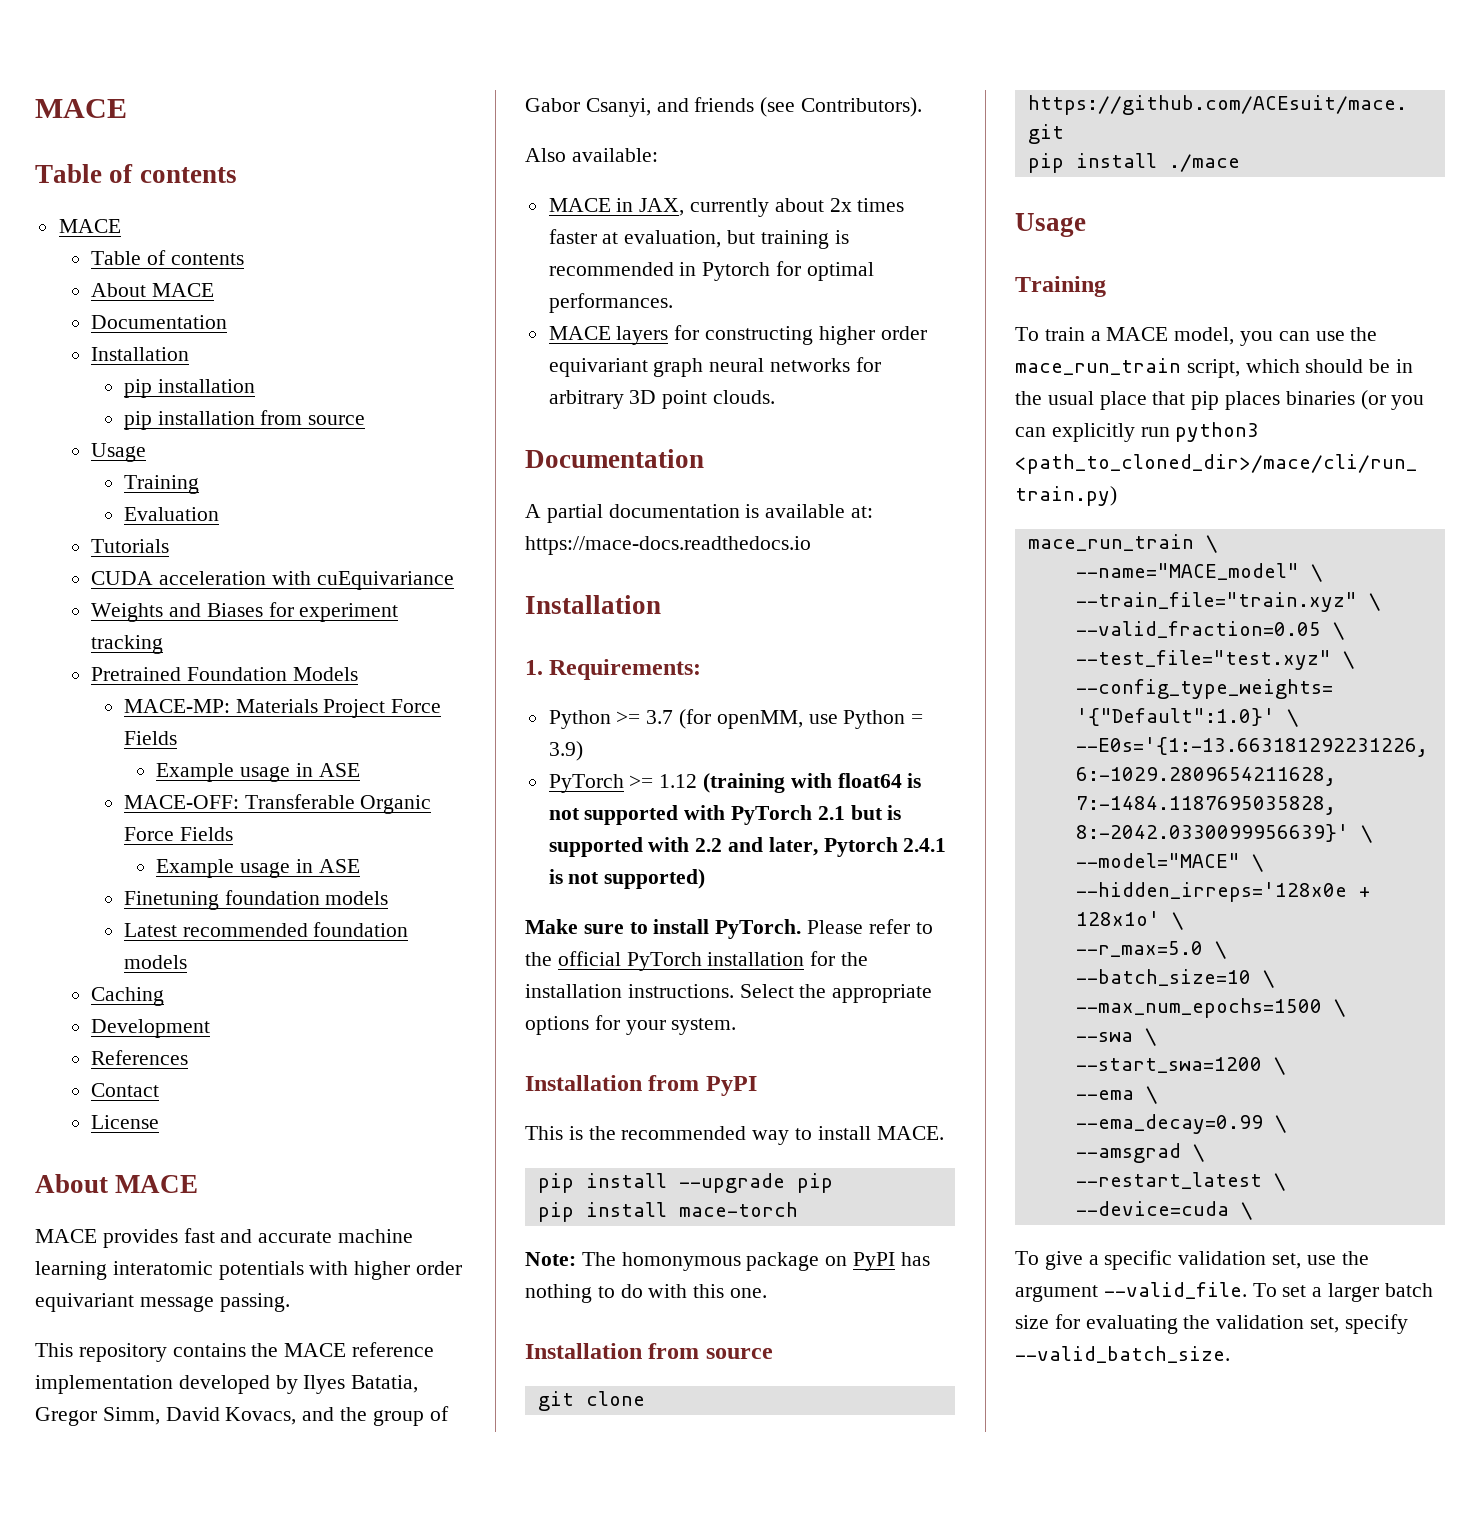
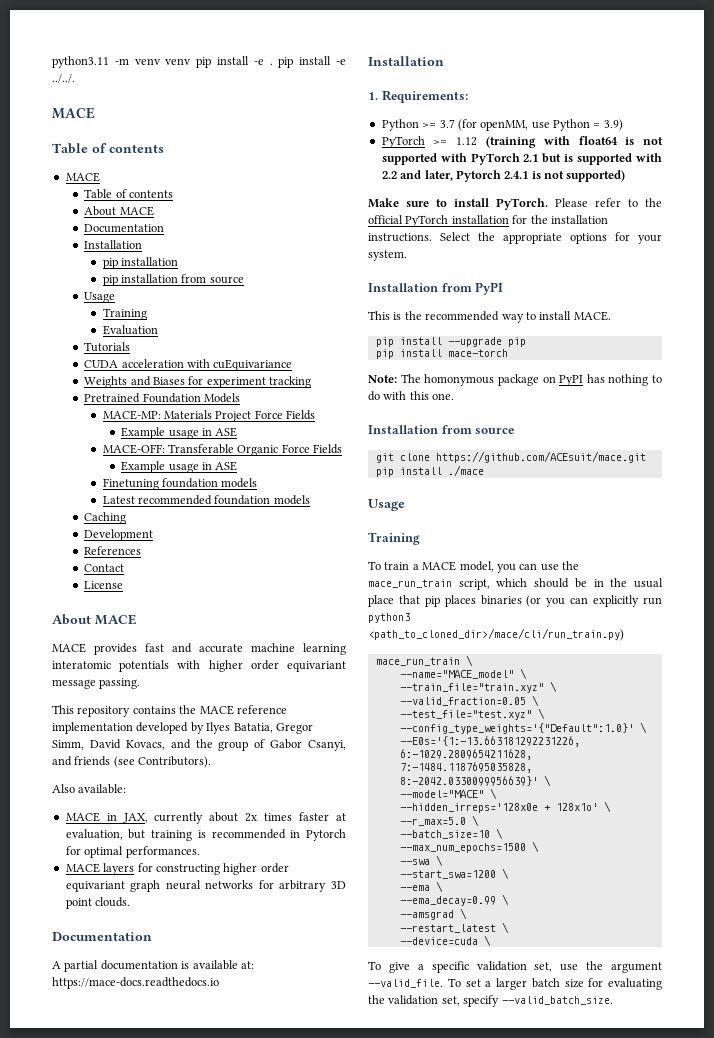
+ python3.11 -m venv venv pip install -e . pip install -e ../../.

